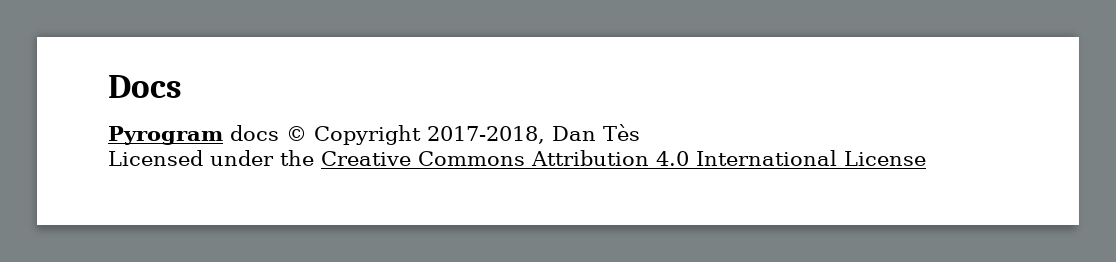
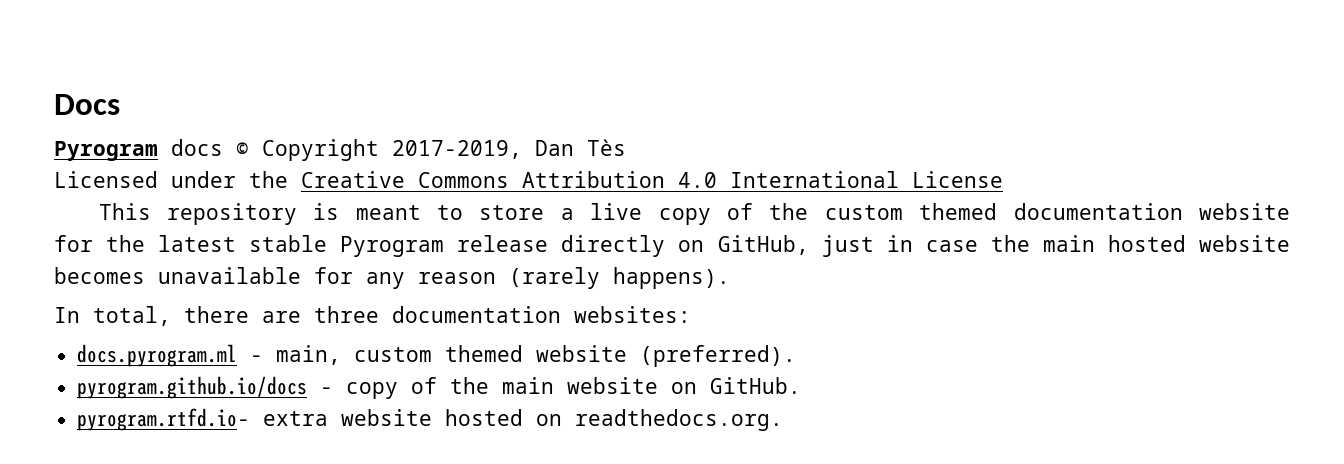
- Pyrogram docs © Copyright 2017-2018, Dan Tès
+ Pyrogram docs © Copyright 2017-2019, Dan Tès
+ This repository is meant to store a live copy of the custom themed documentation website for the latest stable Pyrogram release directly on GitHub, just in case the main hosted website becomes unavailable for any reason (rarely happens).
+ In total, there are three documentation websites:
+ docs.pyrogram.ml - main, custom themed website (preferred).
+ pyrogram.github.io/docs - copy of the main website on GitHub.
+ pyrogram.rtfd.io- extra website hosted on readthedocs.org.

